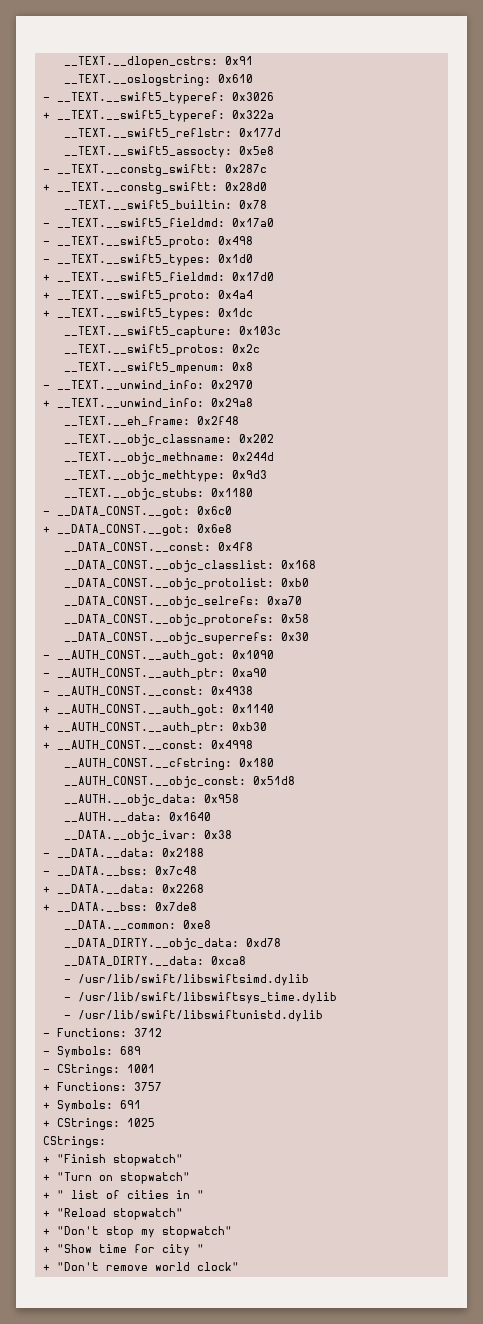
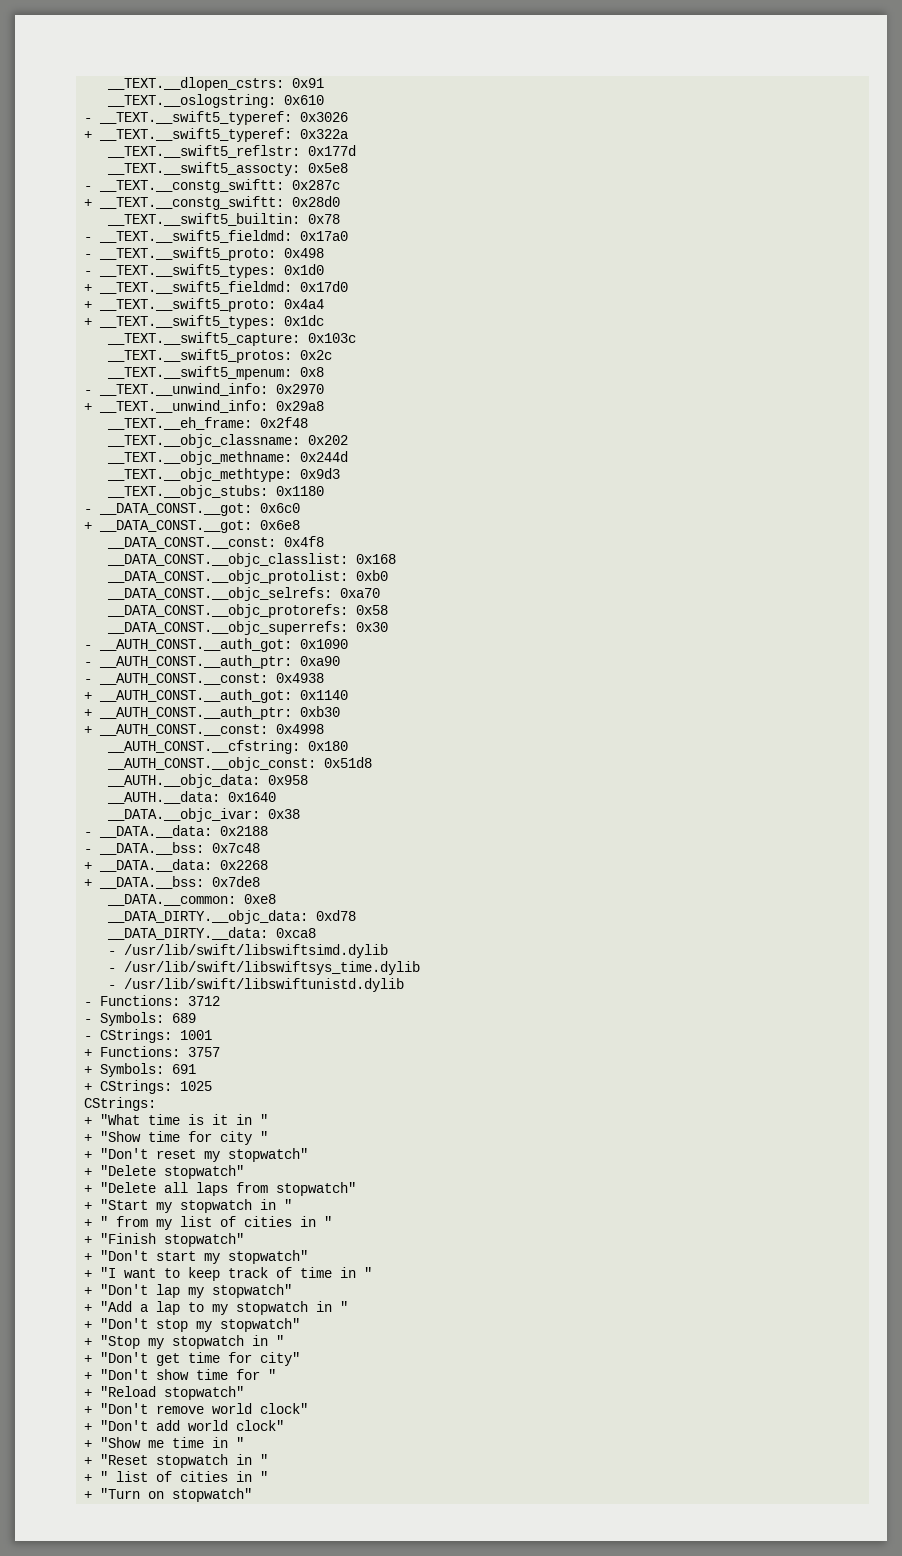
+ + "What time is it in "
+ + "Show time for city "
+ + "Don't reset my stopwatch"
+ + "Delete stopwatch"
+ + "Delete all laps from stopwatch"
+ + "Start my stopwatch in "
+ + " from my list of cities in "
  + "Finish stopwatch"
- + "Turn on stopwatch"
+ + "Don't start my stopwatch"
+ + "I want to keep track of time in "
+ + "Don't lap my stopwatch"
+ + "Add a lap to my stopwatch in "
+ + "Don't stop my stopwatch"
+ + "Stop my stopwatch in "
+ + "Don't get time for city"
+ + "Don't show time for "
+ + "Reload stopwatch"
+ + "Don't remove world clock"
+ + "Don't add world clock"
+ + "Show me time in "
+ + "Reset stopwatch in "
- + "Reload stopwatch"
- + "Don't stop my stopwatch"
- + "Show time for city "
- + "Don't remove world clock"
+ + "Turn on stopwatch"

